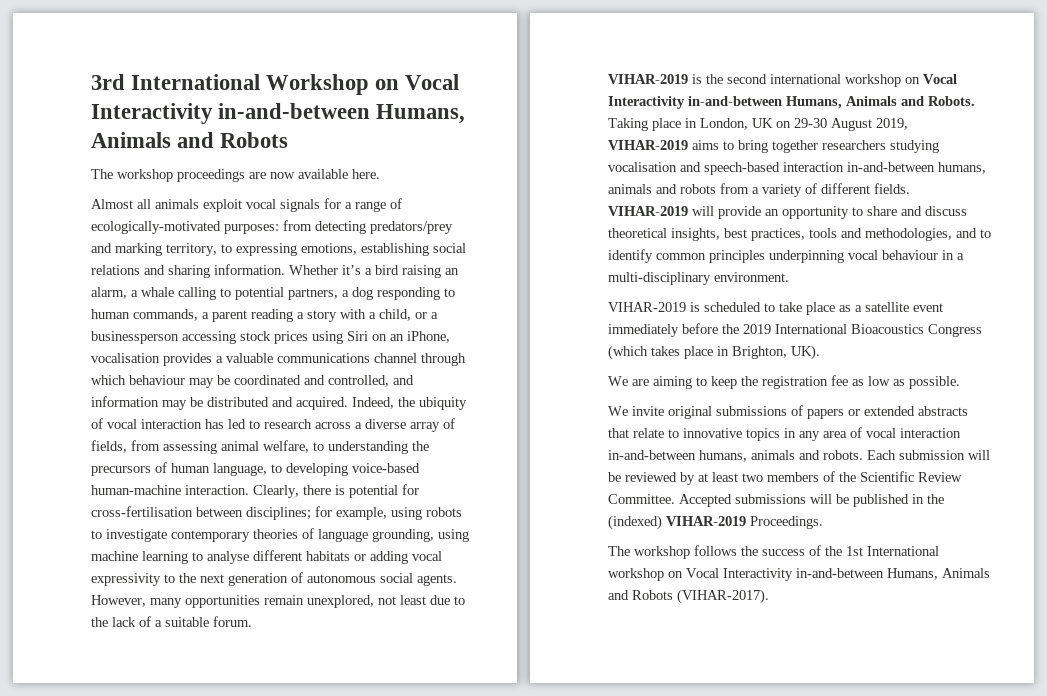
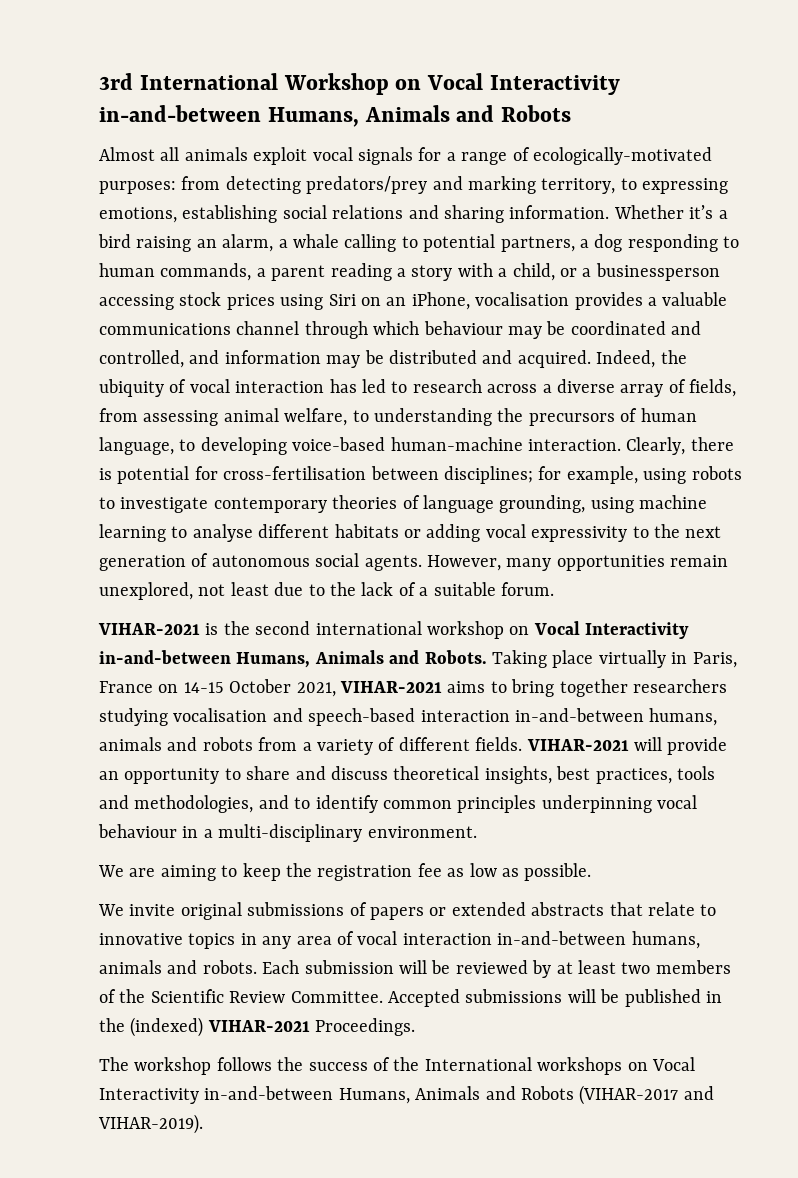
- The workshop proceedings are now available here.
- VIHAR-2019 is the second international workshop on Vocal Interactivity in-and-between Humans, Animals and Robots.
+ VIHAR-2021 is the second international workshop on Vocal Interactivity in-and-between Humans, Animals and Robots.
- Taking place in London, UK on 29-30 August 2019, VIHAR-2019 aims to bring together researchers studying vocalisation and speech-based interaction in-and-between humans, animals and robots from a variety of different fields.
+ Taking place virtually in Paris, France on 14-15 October 2021, VIHAR-2021 aims to bring together researchers studying vocalisation and speech-based interaction in-and-between humans, animals and robots from a variety of different fields.
- VIHAR-2019 will provide an opportunity to share and discuss theoretical insights, best practices, tools and methodologies, and to identify common principles underpinning vocal behaviour in a multi-disciplinary environment.
+ VIHAR-2021 will provide an opportunity to share and discuss theoretical insights, best practices, tools and methodologies, and to identify common principles underpinning vocal behaviour in a multi-disciplinary environment.
- VIHAR-2019 is scheduled to take place as a satellite event immediately before the 2019 International Bioacoustics Congress (which takes place in Brighton, UK).
- Accepted submissions will be published in the (indexed) VIHAR-2019 Proceedings.
+ Accepted submissions will be published in the (indexed) VIHAR-2021 Proceedings.
- The workshop follows the success of the 1st International workshop on Vocal Interactivity in-and-between Humans, Animals and Robots (VIHAR-2017).
+ The workshop follows the success of the International workshops on Vocal Interactivity in-and-between Humans, Animals and Robots (VIHAR-2017 and VIHAR-2019).

